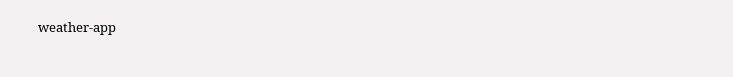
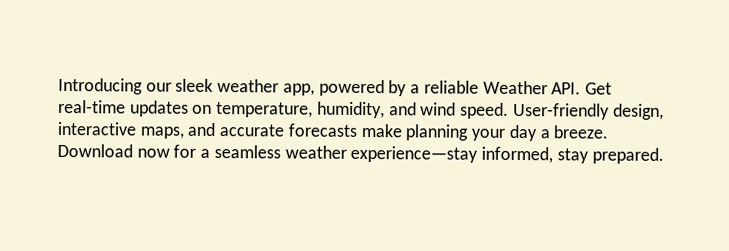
- weather-app
+ Introducing our sleek weather app, powered by a reliable Weather API. Get real-time updates on temperature, humidity, and wind speed. User-friendly design, interactive maps, and accurate forecasts make planning your day a breeze. Download now for a seamless weather experience—stay informed, stay prepared.

